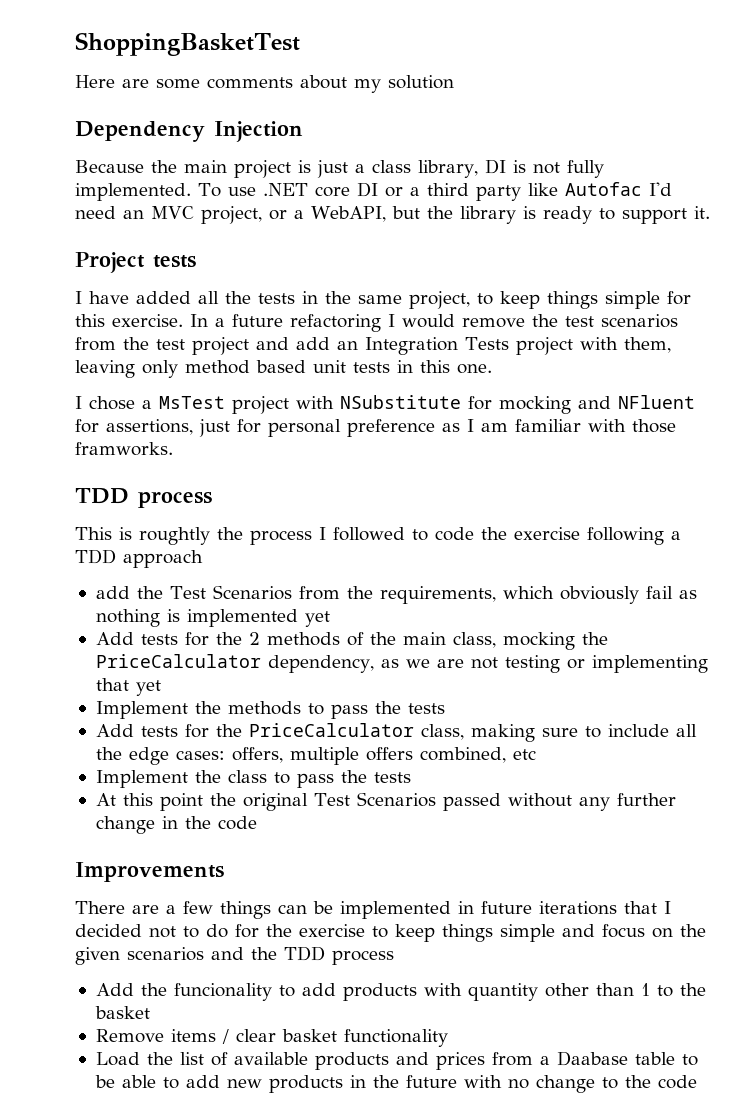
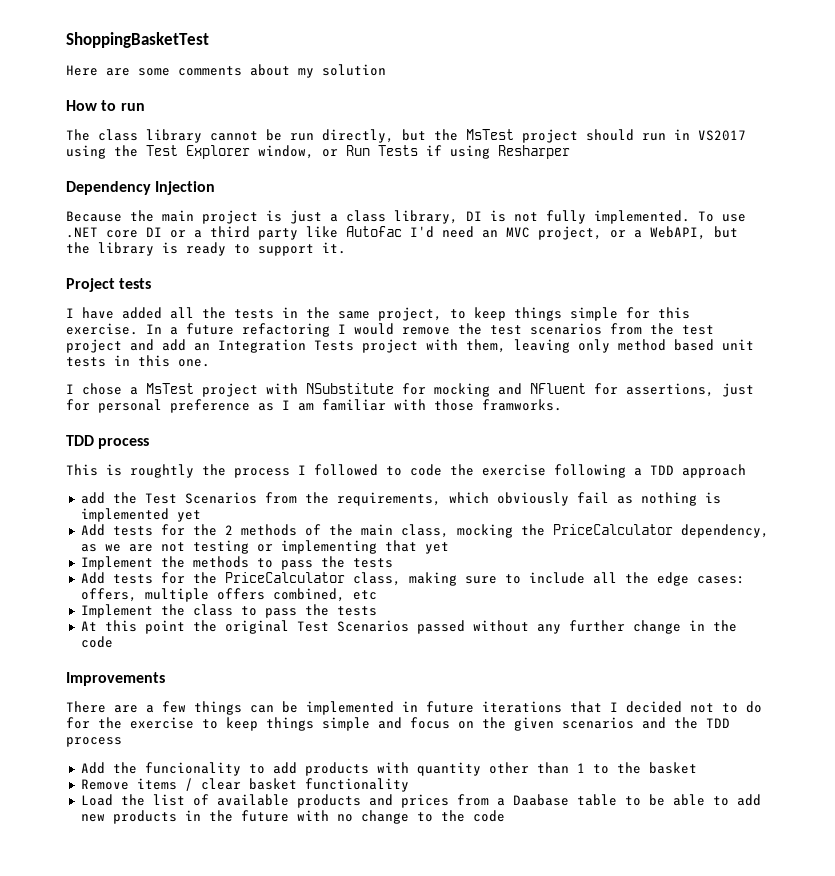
+ How to run
+ The class library cannot be run directly, but the MsTest project should run in VS2017 using the Test Explorer window, or Run Tests if using Resharper

